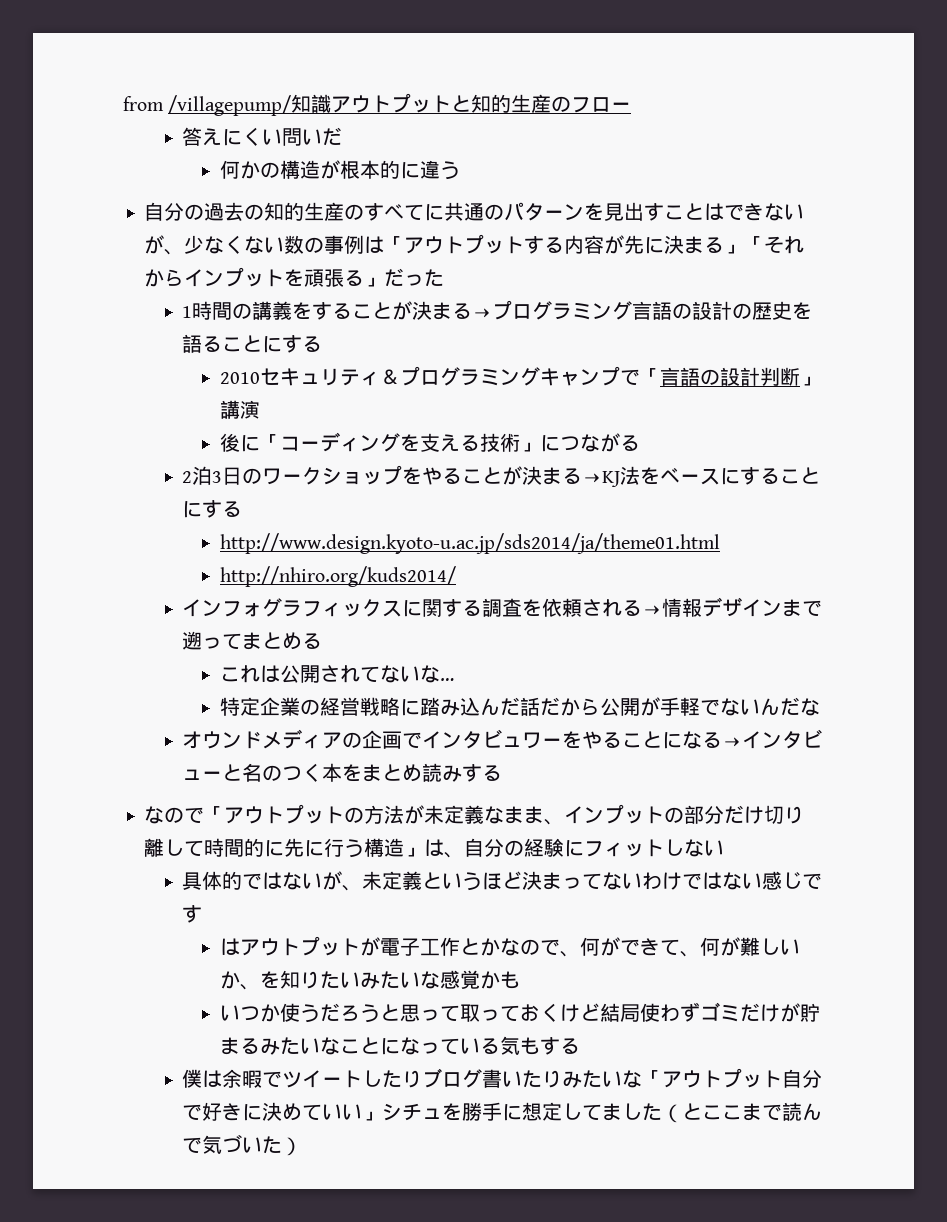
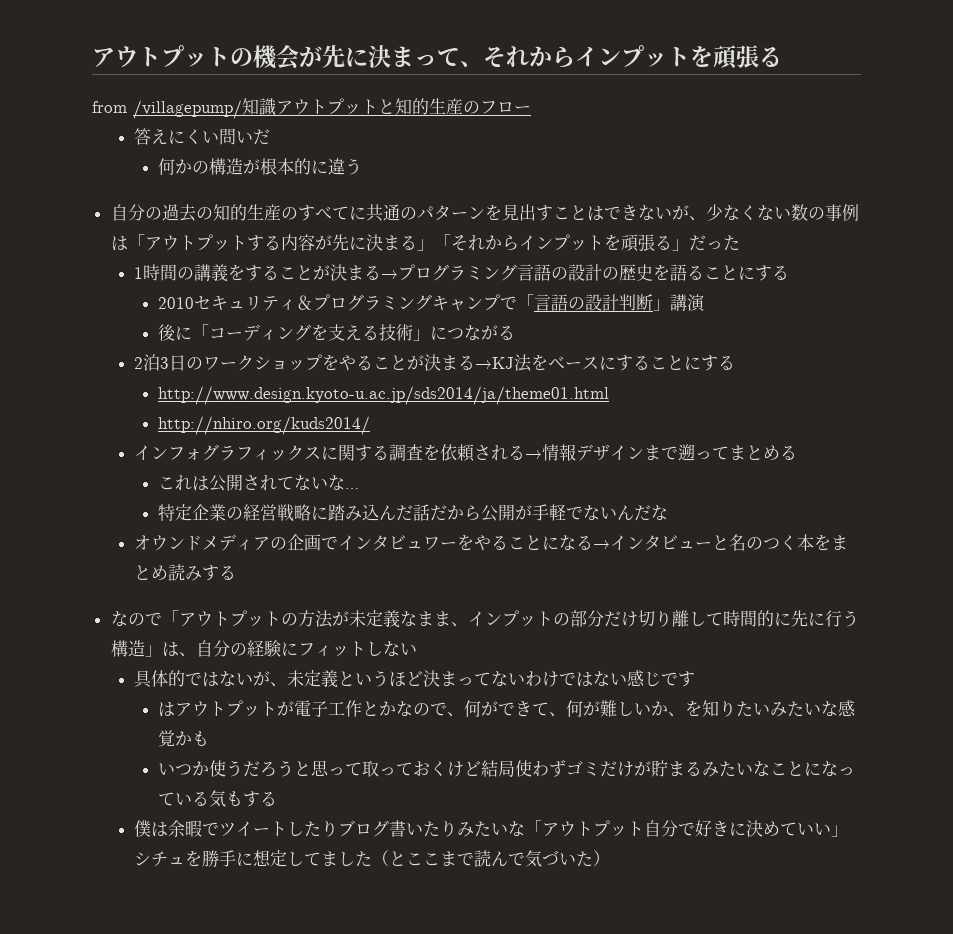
+ アウトプットの機会が先に決まって、それからインプットを頑張る

